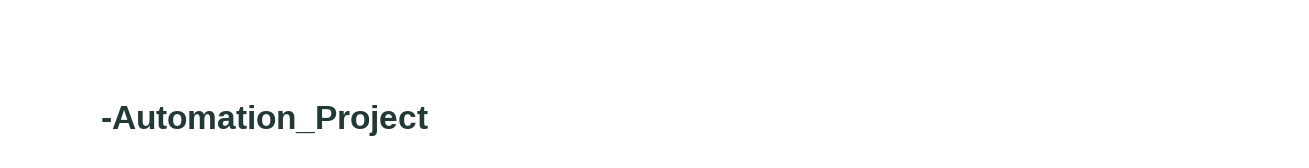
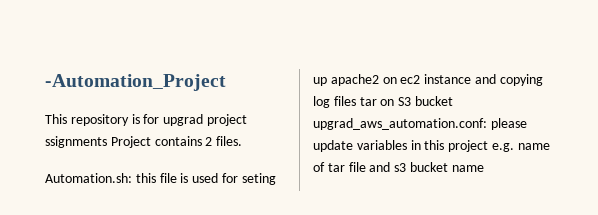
+ This repository is for upgrad project ssignments Project contains 2 files.
+ Automation.sh: this file is used for seting up apache2 on ec2 instance and copying log files tar on S3 bucket upgrad_aws_automation.conf: please update variables in this project e.g. name of tar file and s3 bucket name

